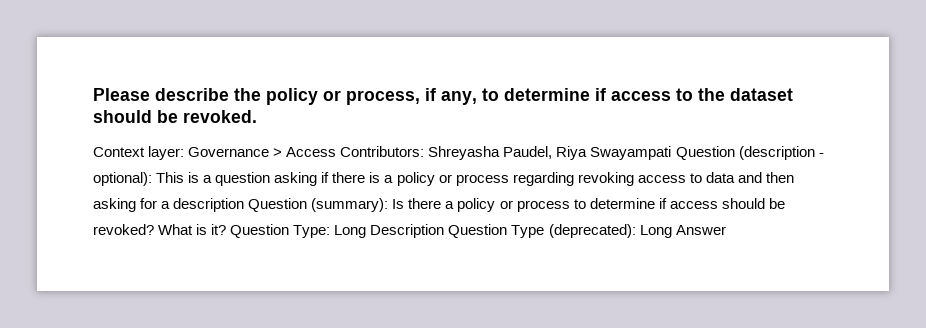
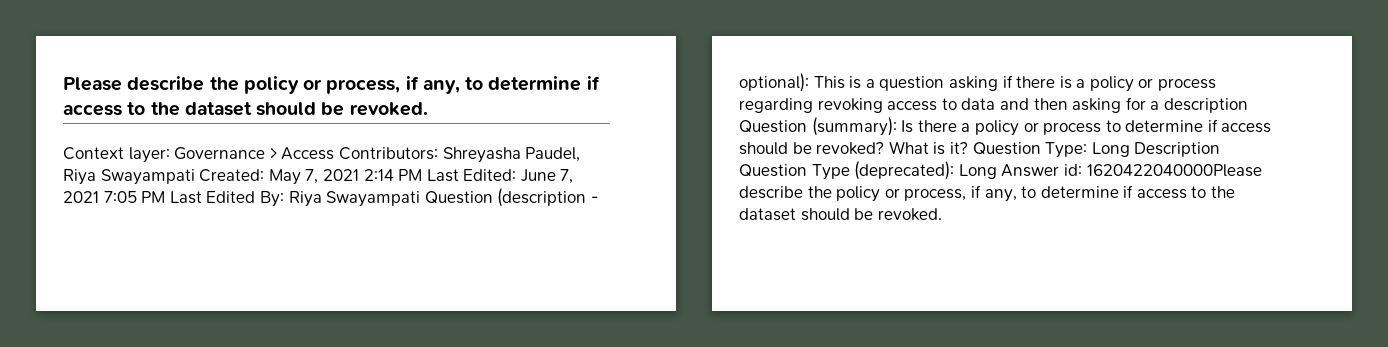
- Context layer: Governance > Access Contributors: Shreyasha Paudel, Riya Swayampati Question (description - optional): This is a question asking if there is a policy or process regarding revoking access to data and then asking for a description Question (summary): Is there a policy or process to determine if access should be revoked?
+ Context layer: Governance > Access Contributors: Shreyasha Paudel, Riya Swayampati Created: May 7, 2021 2:14 PM Last Edited: June 7, 2021 7:05 PM Last Edited By: Riya Swayampati Question (description - optional): This is a question asking if there is a policy or process regarding revoking access to data and then asking for a description Question (summary): Is there a policy or process to determine if access should be revoked?
- Question Type: Long Description Question Type (deprecated): Long Answer
+ Question Type: Long Description Question Type (deprecated): Long Answer id: 1620422040000Please describe the policy or process, if any, to determine if access to the dataset should be revoked.

